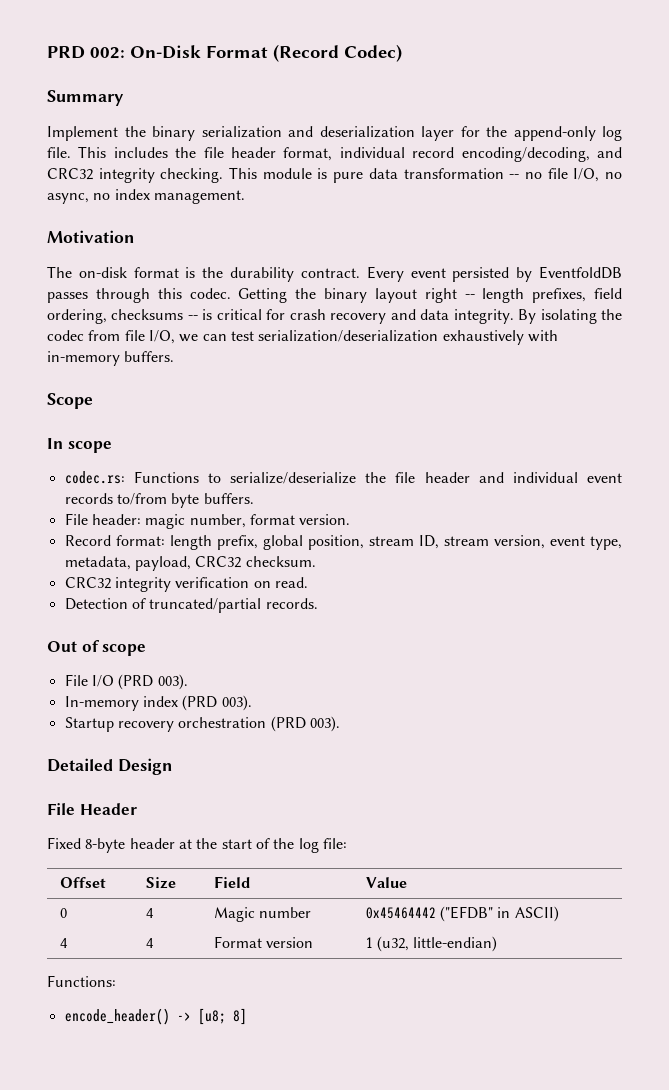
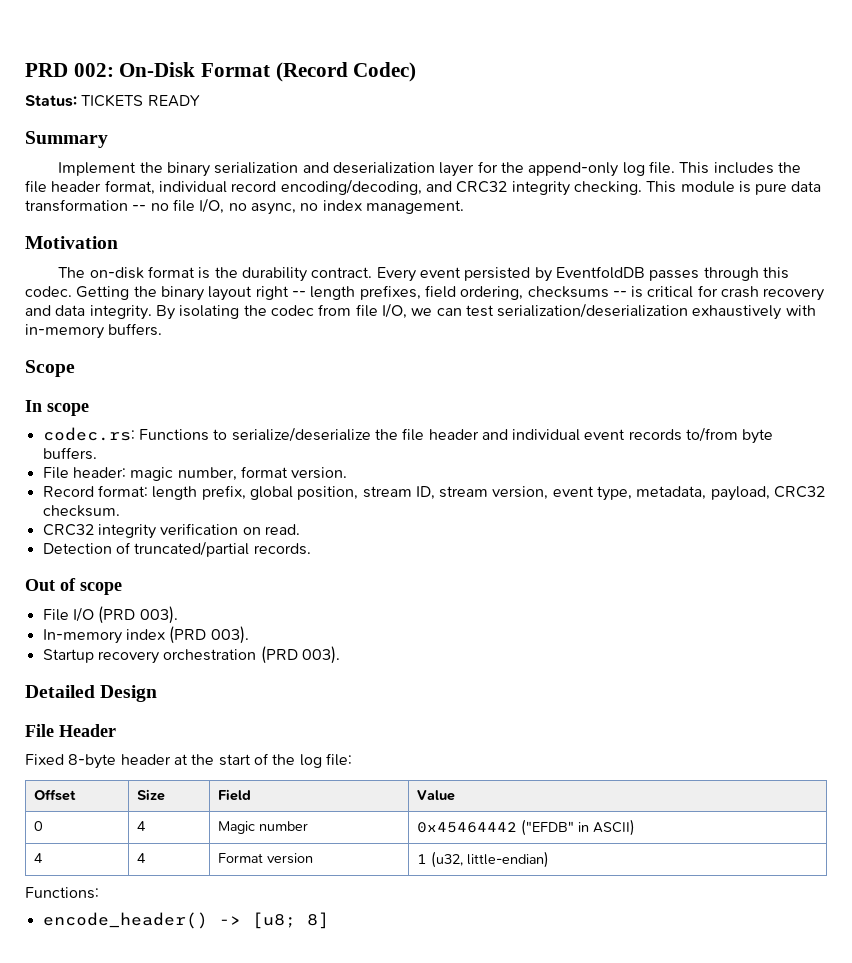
+ Status: TICKETS READY

